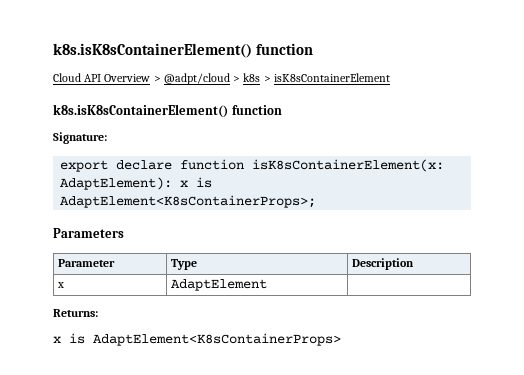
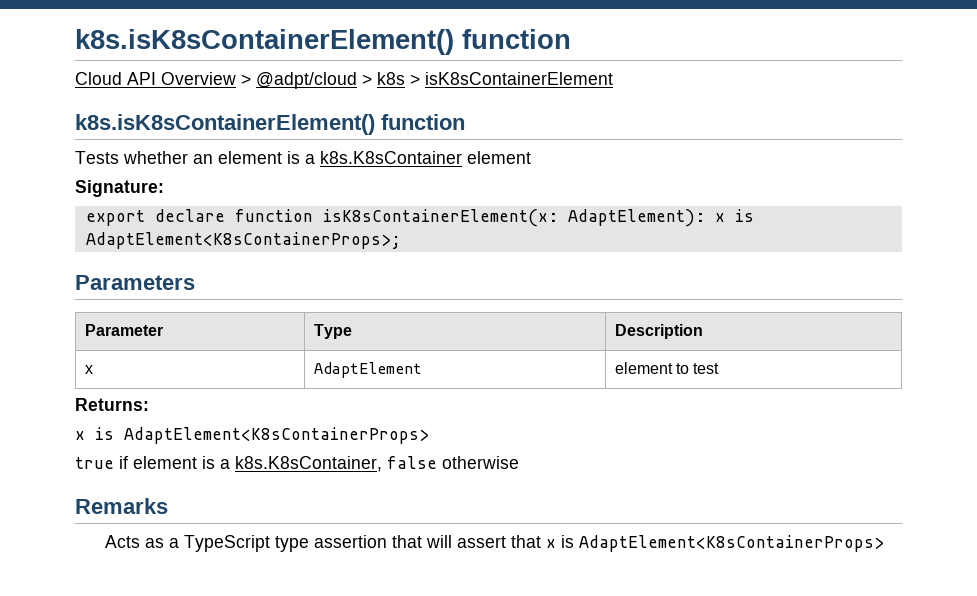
+ Tests whether an element is a k8s.K8sContainer element
- x | AdaptElement |
+ x | AdaptElement | element to test
+ true if element is a k8s.K8sContainer, false otherwise
+ Remarks
+ Acts as a TypeScript type assertion that will assert that x is AdaptElement<K8sContainerProps>

